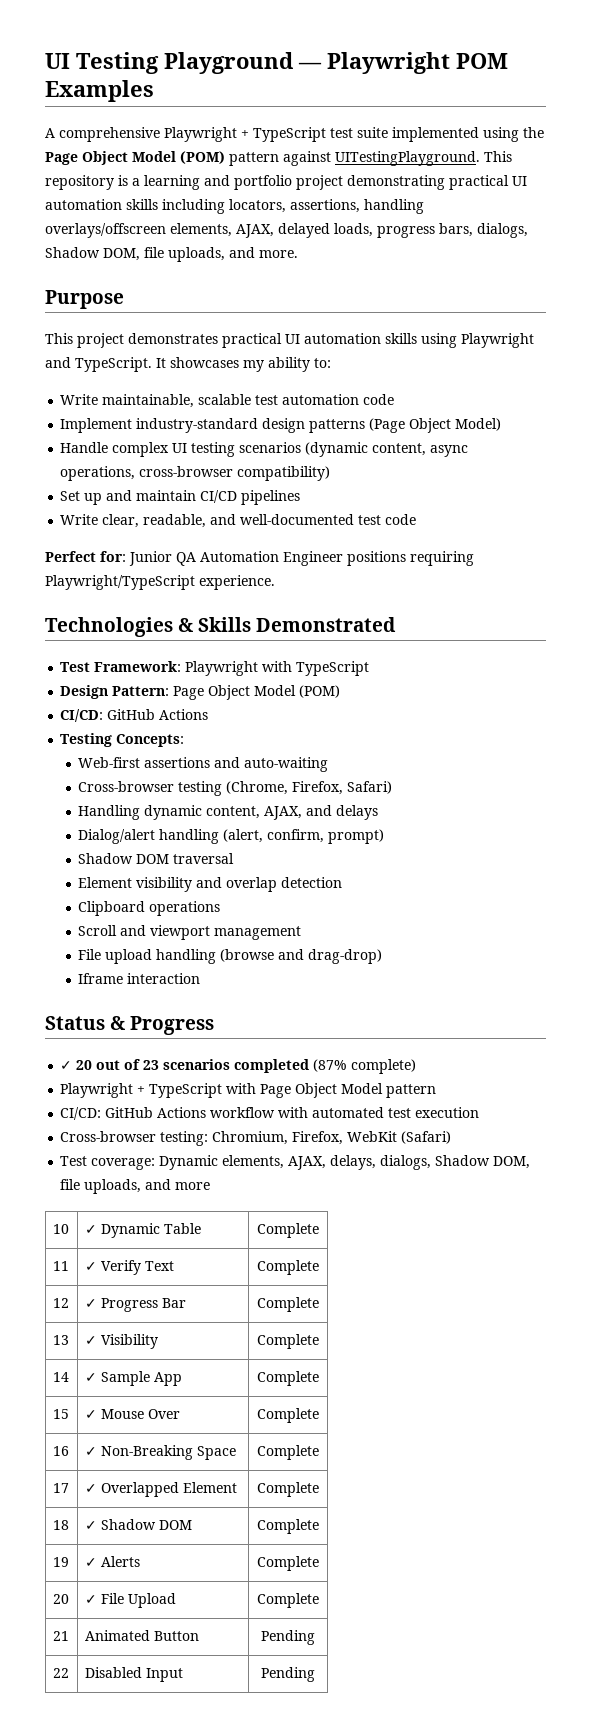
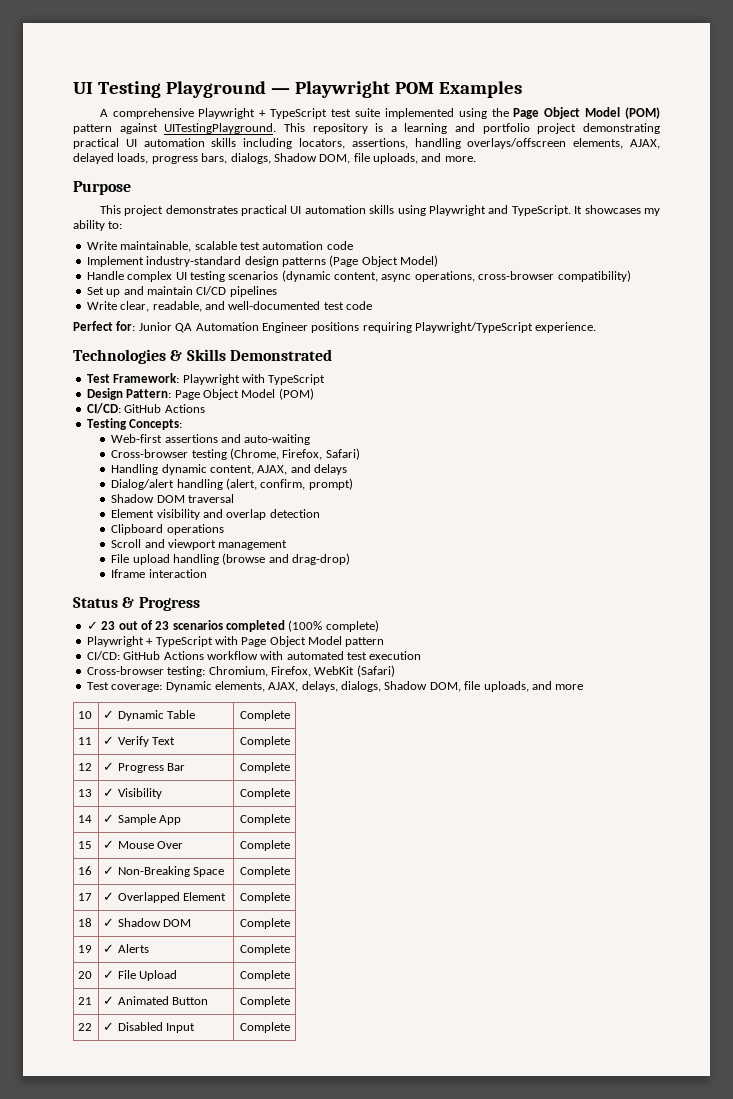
- ✓ 20 out of 23 scenarios completed (87% complete)
+ ✓ 23 out of 23 scenarios completed (100% complete)
- 21 | Animated Button | Pending
+ 21 | ✓ Animated Button | Complete
- 22 | Disabled Input | Pending
+ 22 | ✓ Disabled Input | Complete

